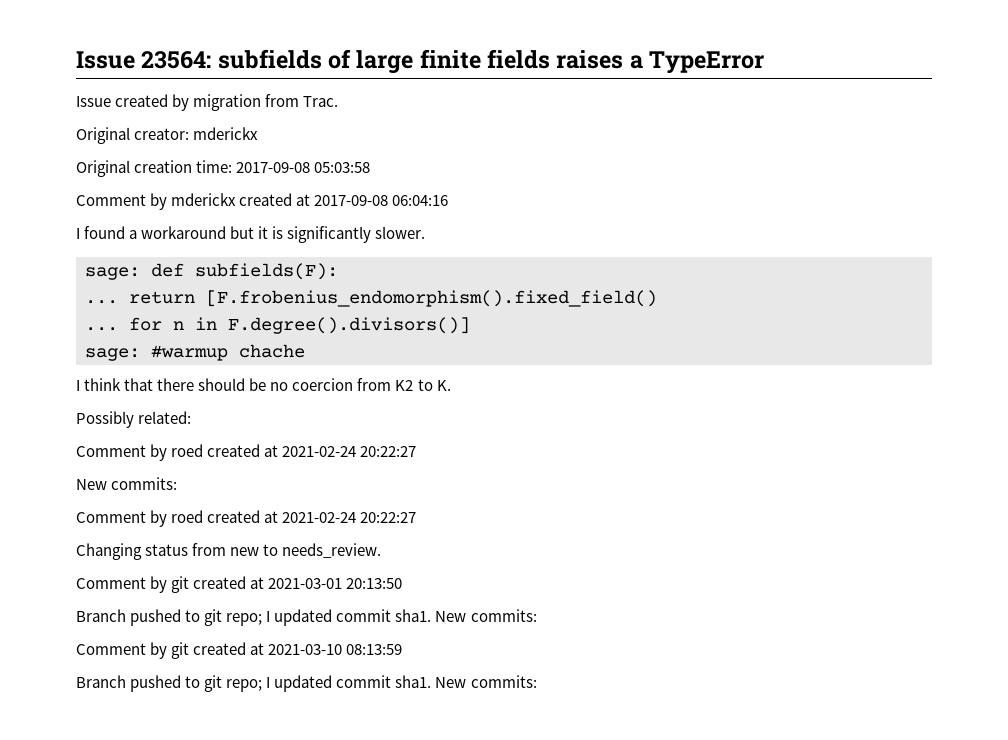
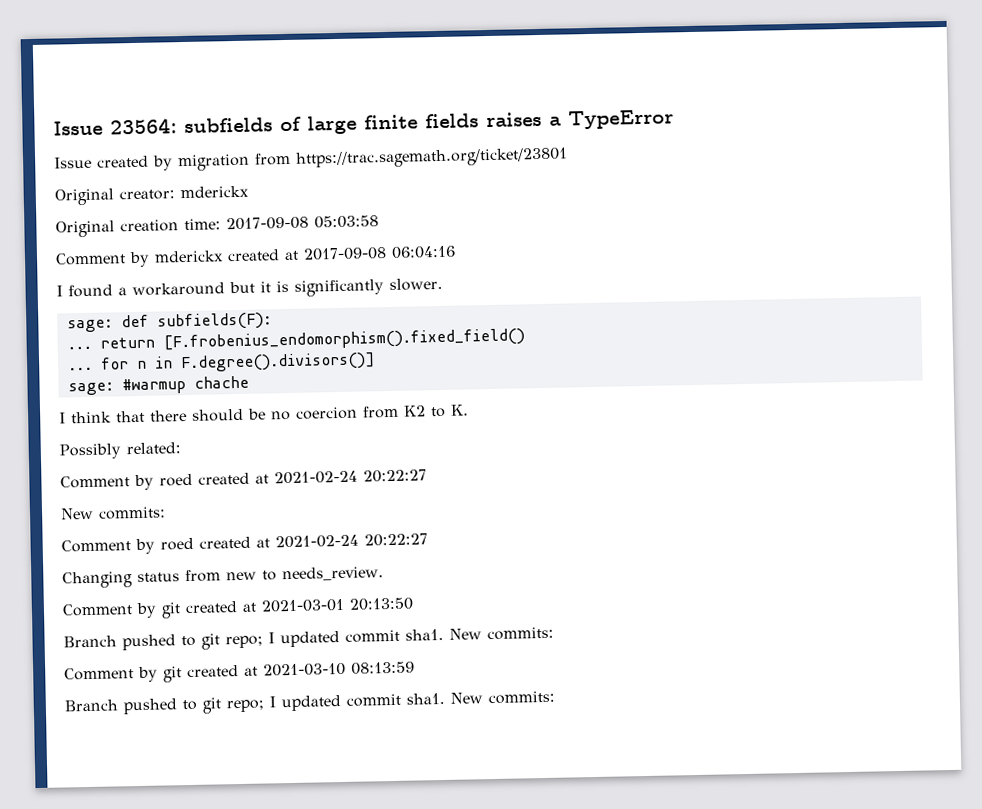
- Issue created by migration from Trac.
+ Issue created by migration from https://trac.sagemath.org/ticket/23801

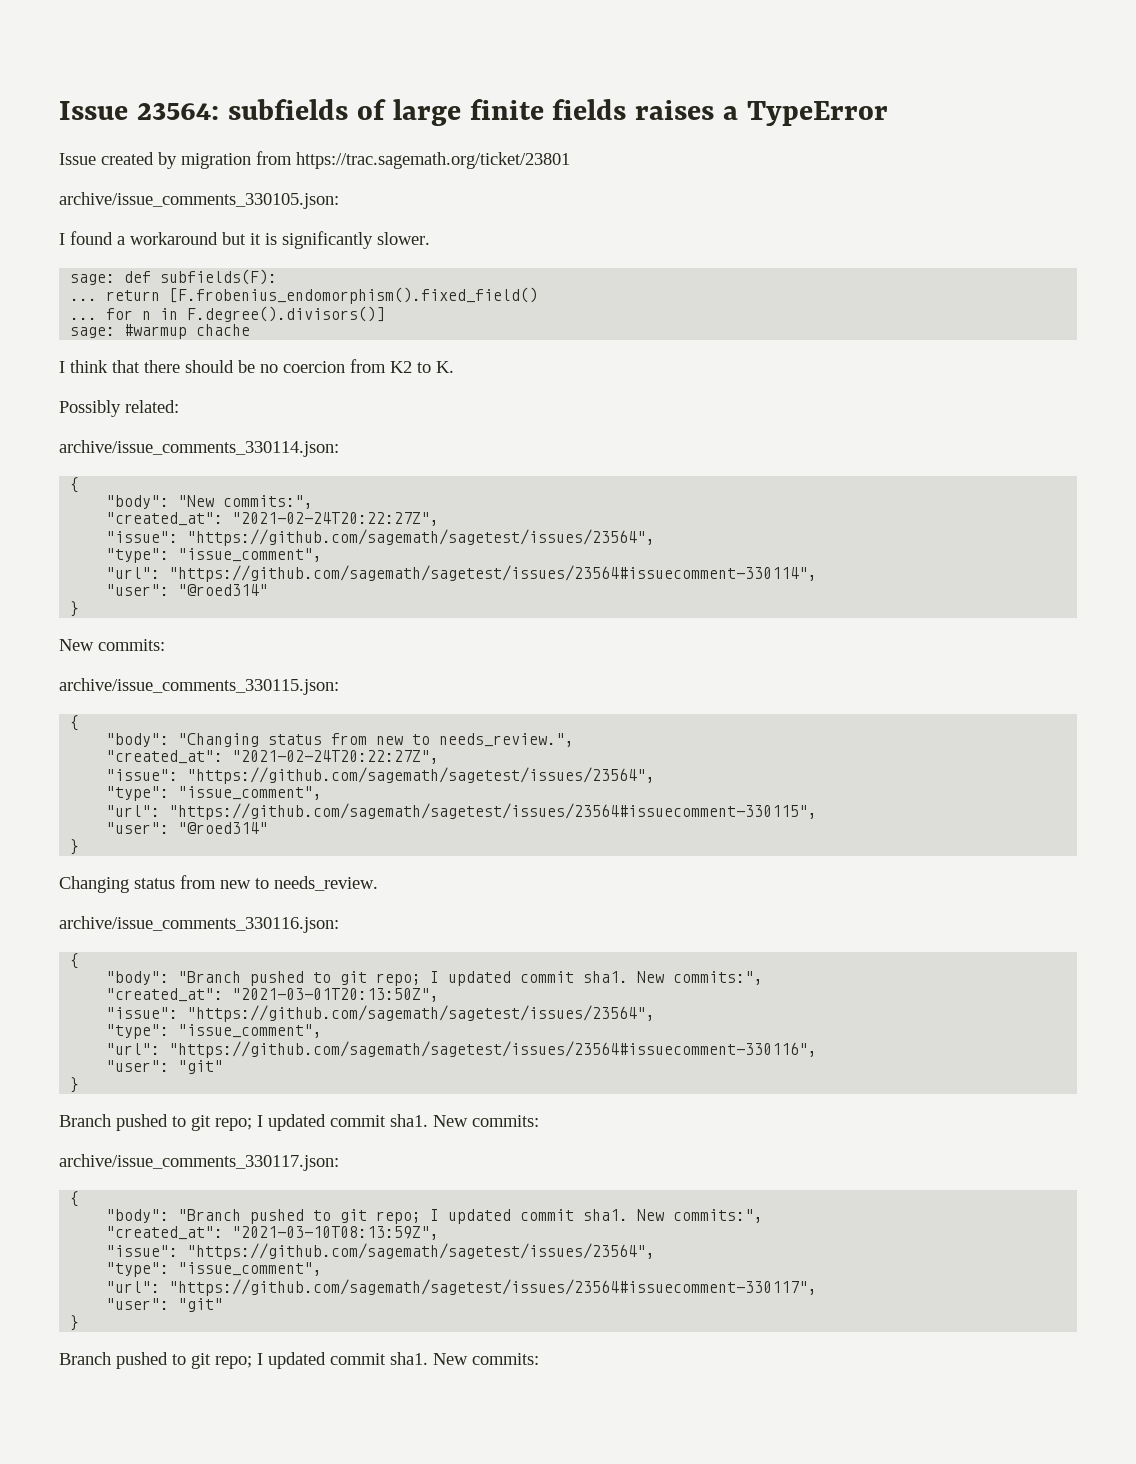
- Original creator: mderickx
- Original creation time: 2017-09-08 05:03:58
- Comment by mderickx created at 2017-09-08 06:04:16
+ archive/issue_comments_330105.json:
  Possibly related:
- Comment by roed created at 2021-02-24 20:22:27
+ archive/issue_comments_330114.json:
+ {
+ "body": "New commits:",
+ "created_at": "2021-02-24T20:22:27Z",
+ "issue": "https://github.com/sagemath/sagetest/issues/23564",
+ "type": "issue_comment",
+ "url": "https://github.com/sagemath/sagetest/issues/23564#issuecomment-330114",
+ "user": "@roed314"
+ }
  New commits:
- Comment by roed created at 2021-02-24 20:22:27
+ archive/issue_comments_330115.json:
+ {
+ "body": "Changing status from new to needs_review.",
+ "created_at": "2021-02-24T20:22:27Z",
+ "issue": "https://github.com/sagemath/sagetest/issues/23564",
+ "type": "issue_comment",
+ "url": "https://github.com/sagemath/sagetest/issues/23564#issuecomment-330115",
+ "user": "@roed314"
+ }
- Comment by git created at 2021-03-01 20:13:50
+ archive/issue_comments_330116.json:
+ {
+ "body": "Branch pushed to git repo; I updated commit sha1. New commits:",
+ "created_at": "2021-03-01T20:13:50Z",
+ "issue": "https://github.com/sagemath/sagetest/issues/23564",
+ "type": "issue_comment",
+ "url": "https://github.com/sagemath/sagetest/issues/23564#issuecomment-330116",
+ "user": "git"
+ }
- Comment by git created at 2021-03-10 08:13:59
+ archive/issue_comments_330117.json:
+ {
+ "body": "Branch pushed to git repo; I updated commit sha1. New commits:",
+ "created_at": "2021-03-10T08:13:59Z",
+ "issue": "https://github.com/sagemath/sagetest/issues/23564",
+ "type": "issue_comment",
+ "url": "https://github.com/sagemath/sagetest/issues/23564#issuecomment-330117",
+ "user": "git"
+ }

